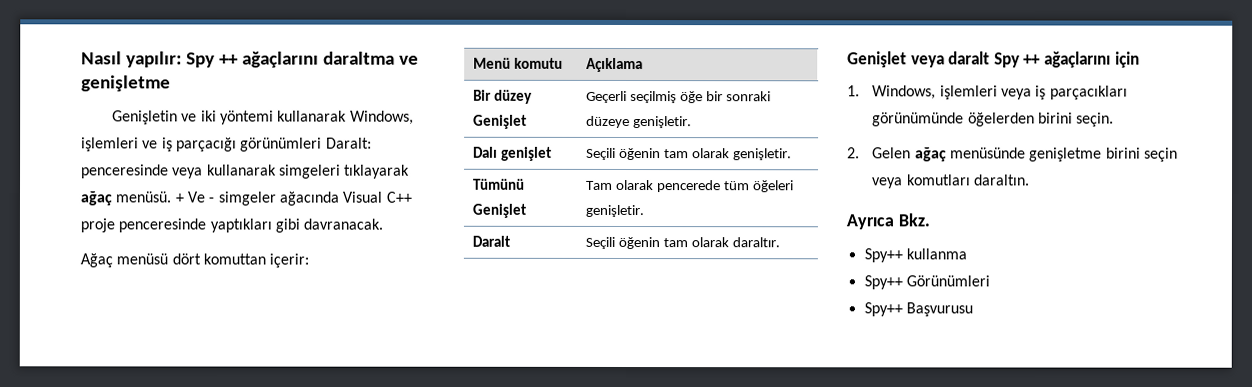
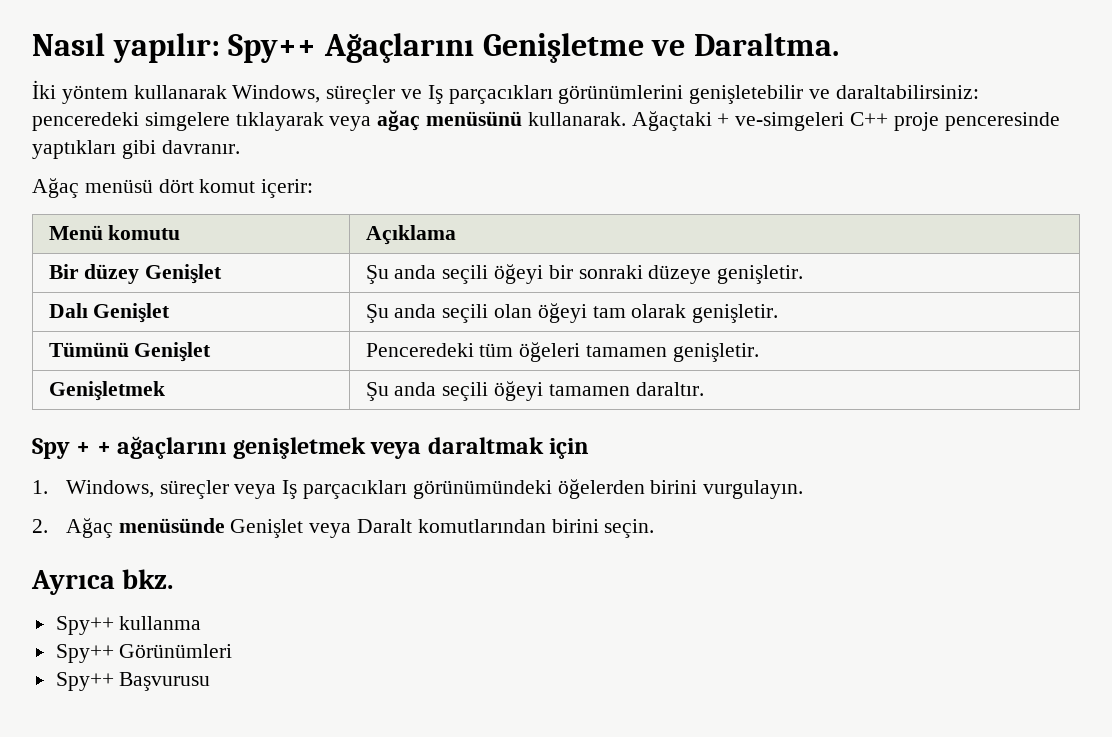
- Nasıl yapılır: Spy ++ ağaçlarını daraltma ve genişletme
- Genişletin ve iki yöntemi kullanarak Windows, işlemleri ve iş parçacığı görünümleri Daralt: penceresinde veya kullanarak simgeleri tıklayarak ağaç menüsü. + Ve - simgeler ağacında Visual C++ proje penceresinde yaptıkları gibi davranacak.
+ Nasıl yapılır: Spy++ Ağaçlarını Genişletme ve Daraltma.
+ İki yöntem kullanarak Windows, süreçler ve Iş parçacıkları görünümlerini genişletebilir ve daraltabilirsiniz: penceredeki simgelere tıklayarak veya ağaç menüsünü kullanarak. Ağaçtaki + ve-simgeleri C++ proje penceresinde yaptıkları gibi davranır.
- Ağaç menüsü dört komuttan içerir:
+ Ağaç menüsü dört komut içerir:
- Bir düzey Genişlet | Geçerli seçilmiş öğe bir sonraki düzeye genişletir.
+ Bir düzey Genişlet | Şu anda seçili öğeyi bir sonraki düzeye genişletir.
- Dalı genişlet | Seçili öğenin tam olarak genişletir.
+ Dalı Genişlet | Şu anda seçili olan öğeyi tam olarak genişletir.
- Tümünü Genişlet | Tam olarak pencerede tüm öğeleri genişletir.
- Daralt | Seçili öğenin tam olarak daraltır.
- Genişlet veya daralt Spy ++ ağaçlarını için
- 1. Windows, işlemleri veya iş parçacıkları görünümünde öğelerden birini seçin.
- 2. Gelen ağaç menüsünde genişletme birini seçin veya komutları daraltın.
+ Tümünü Genişlet | Penceredeki tüm öğeleri tamamen genişletir.
+ Genişletmek | Şu anda seçili öğeyi tamamen daraltır.
+ Spy + + ağaçlarını genişletmek veya daraltmak için
+ 1. Windows, süreçler veya Iş parçacıkları görünümündeki öğelerden birini vurgulayın.
+ 2. Ağaç menüsünde Genişlet veya Daralt komutlarından birini seçin.
- Ayrıca Bkz.
+ Ayrıca bkz.

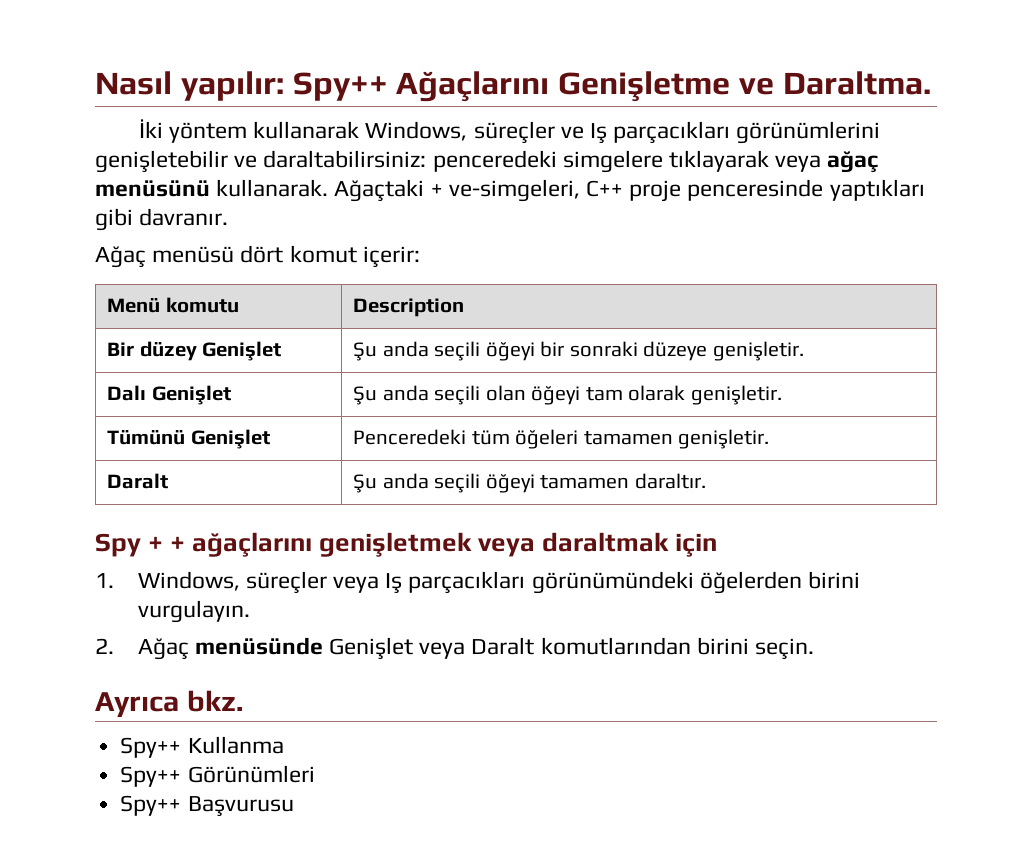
- Ağaçtaki + ve-simgeleri C++ proje penceresinde yaptıkları gibi davranır.
+ Ağaçtaki + ve-simgeleri, C++ proje penceresinde yaptıkları gibi davranır.
- Menü komutu | Açıklama
+ Menü komutu | Description
- Genişletmek | Şu anda seçili öğeyi tamamen daraltır.
+ Daralt | Şu anda seçili öğeyi tamamen daraltır.
- Spy++ kullanma
+ Spy++ Kullanma

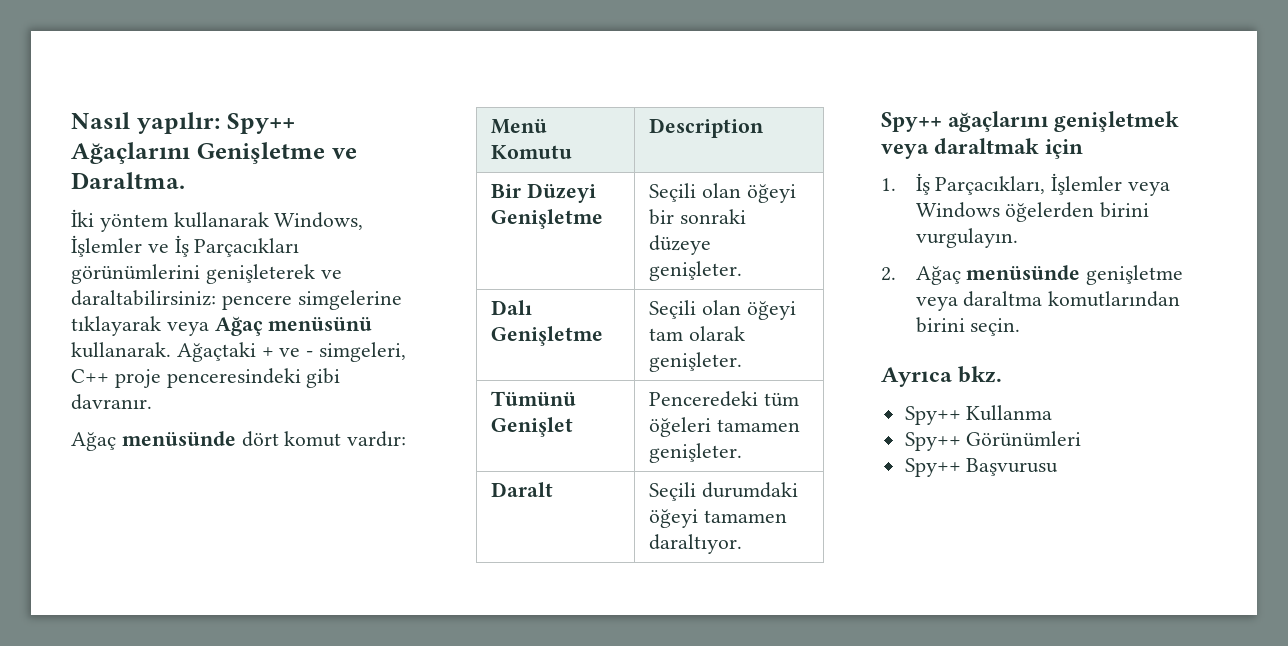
- İki yöntem kullanarak Windows, süreçler ve Iş parçacıkları görünümlerini genişletebilir ve daraltabilirsiniz: penceredeki simgelere tıklayarak veya ağaç menüsünü kullanarak.
+ İki yöntem kullanarak Windows, İşlemler ve İş Parçacıkları görünümlerini genişleterek ve daraltabilirsiniz: pencere simgelerine tıklayarak veya Ağaç menüsünü kullanarak.
- Ağaçtaki + ve-simgeleri, C++ proje penceresinde yaptıkları gibi davranır.
+ Ağaçtaki + ve - simgeleri, C++ proje penceresindeki gibi davranır.
- Ağaç menüsü dört komut içerir:
+ Ağaç menüsünde dört komut vardır:
- Menü komutu | Description
+ Menü Komutu | Description
- Bir düzey Genişlet | Şu anda seçili öğeyi bir sonraki düzeye genişletir.
+ Bir Düzeyi Genişletme | Seçili olan öğeyi bir sonraki düzeye genişleter.
- Dalı Genişlet | Şu anda seçili olan öğeyi tam olarak genişletir.
+ Dalı Genişletme | Seçili olan öğeyi tam olarak genişleter.
- Tümünü Genişlet | Penceredeki tüm öğeleri tamamen genişletir.
+ Tümünü Genişlet | Penceredeki tüm öğeleri tamamen genişleter.
- Daralt | Şu anda seçili öğeyi tamamen daraltır.
- Spy + + ağaçlarını genişletmek veya daraltmak için
+ Daralt | Seçili durumdaki öğeyi tamamen daraltıyor.
+ Spy++ ağaçlarını genişletmek veya daraltmak için
- 1. Windows, süreçler veya Iş parçacıkları görünümündeki öğelerden birini vurgulayın.
+ 1. İş Parçacıkları, İşlemler veya Windows öğelerden birini vurgulayın.
- 2. Ağaç menüsünde Genişlet veya Daralt komutlarından birini seçin.
+ 2. Ağaç menüsünde genişletme veya daraltma komutlarından birini seçin.

